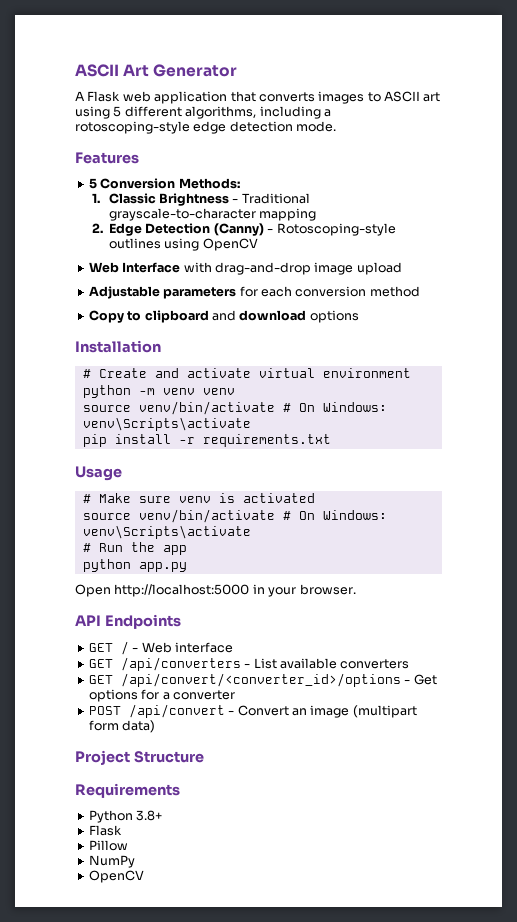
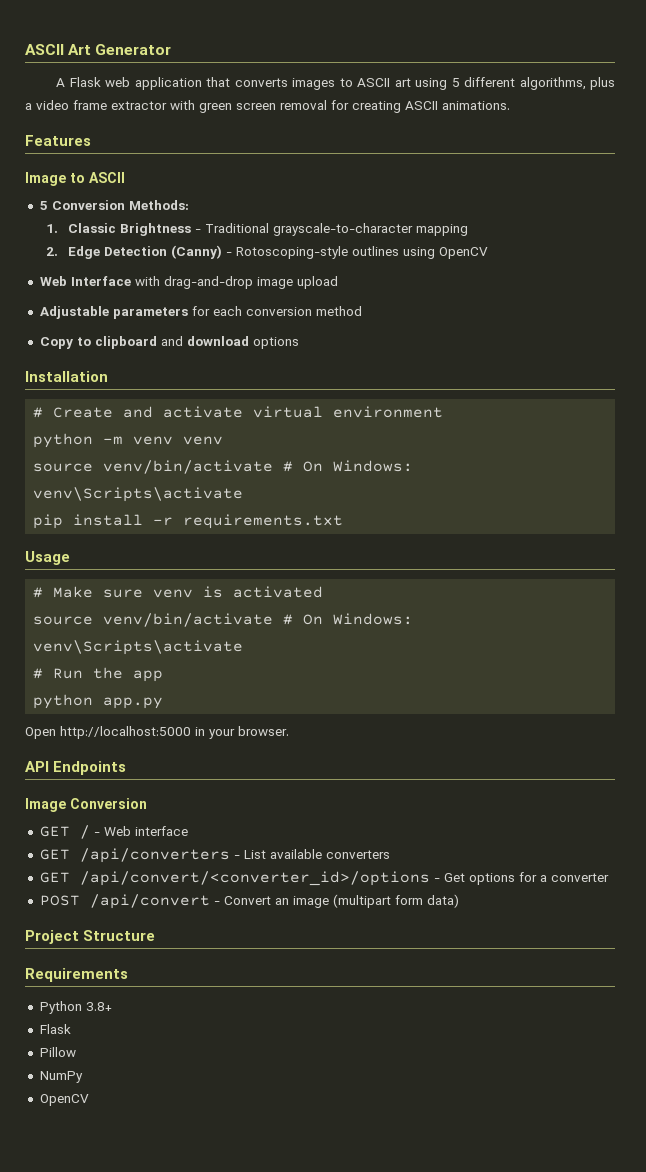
- A Flask web application that converts images to ASCII art using 5 different algorithms, including a rotoscoping-style edge detection mode.
+ A Flask web application that converts images to ASCII art using 5 different algorithms, plus a video frame extractor with green screen removal for creating ASCII animations.
  Features
+ Image to ASCII
+ Image Conversion

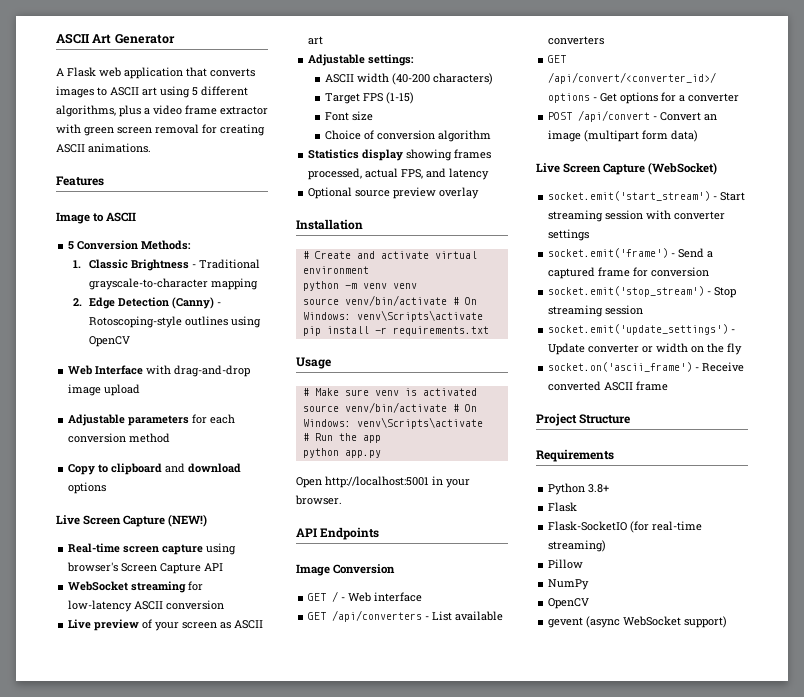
+ Live Screen Capture (NEW!)
+ Real-time screen capture using browser's Screen Capture API
+ WebSocket streaming for low-latency ASCII conversion
+ Live preview of your screen as ASCII art
+ Adjustable settings:
+ ASCII width (40-200 characters)
+ Target FPS (1-15)
+ Font size
+ Choice of conversion algorithm
+ Statistics display showing frames processed, actual FPS, and latency
+ Optional source preview overlay
- Open http://localhost:5000 in your browser.
+ Open http://localhost:5001 in your browser.
+ Live Screen Capture (WebSocket)
+ socket.emit('start_stream') - Start streaming session with converter settings
+ socket.emit('frame') - Send a captured frame for conversion
+ socket.emit('stop_stream') - Stop streaming session
+ socket.emit('update_settings') - Update converter or width on the fly
+ socket.on('ascii_frame') - Receive converted ASCII frame
+ Flask-SocketIO (for real-time streaming)
+ gevent (async WebSocket support)

